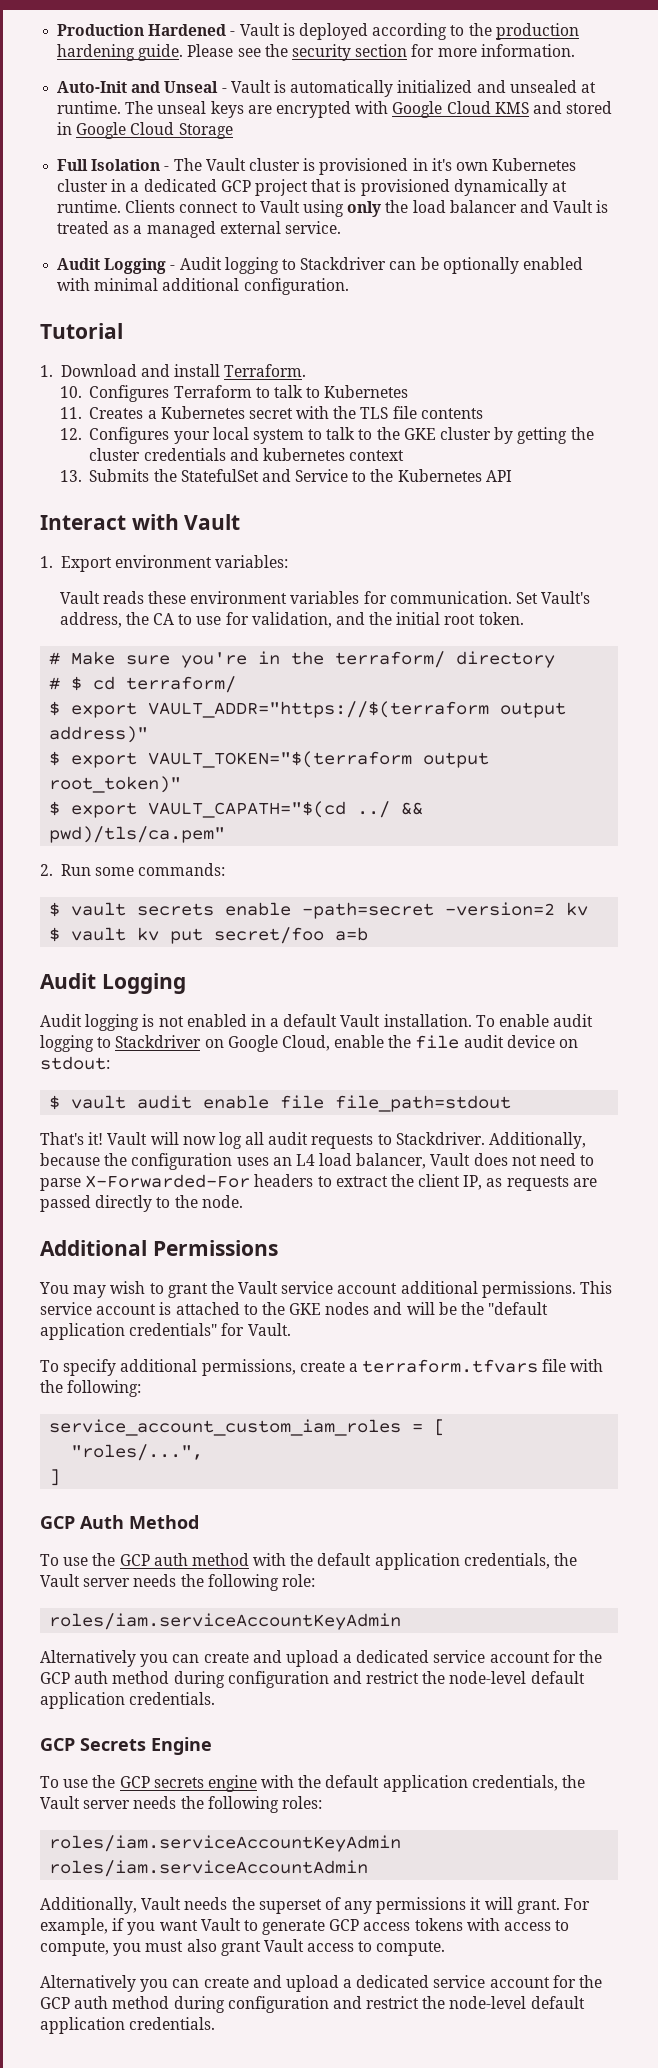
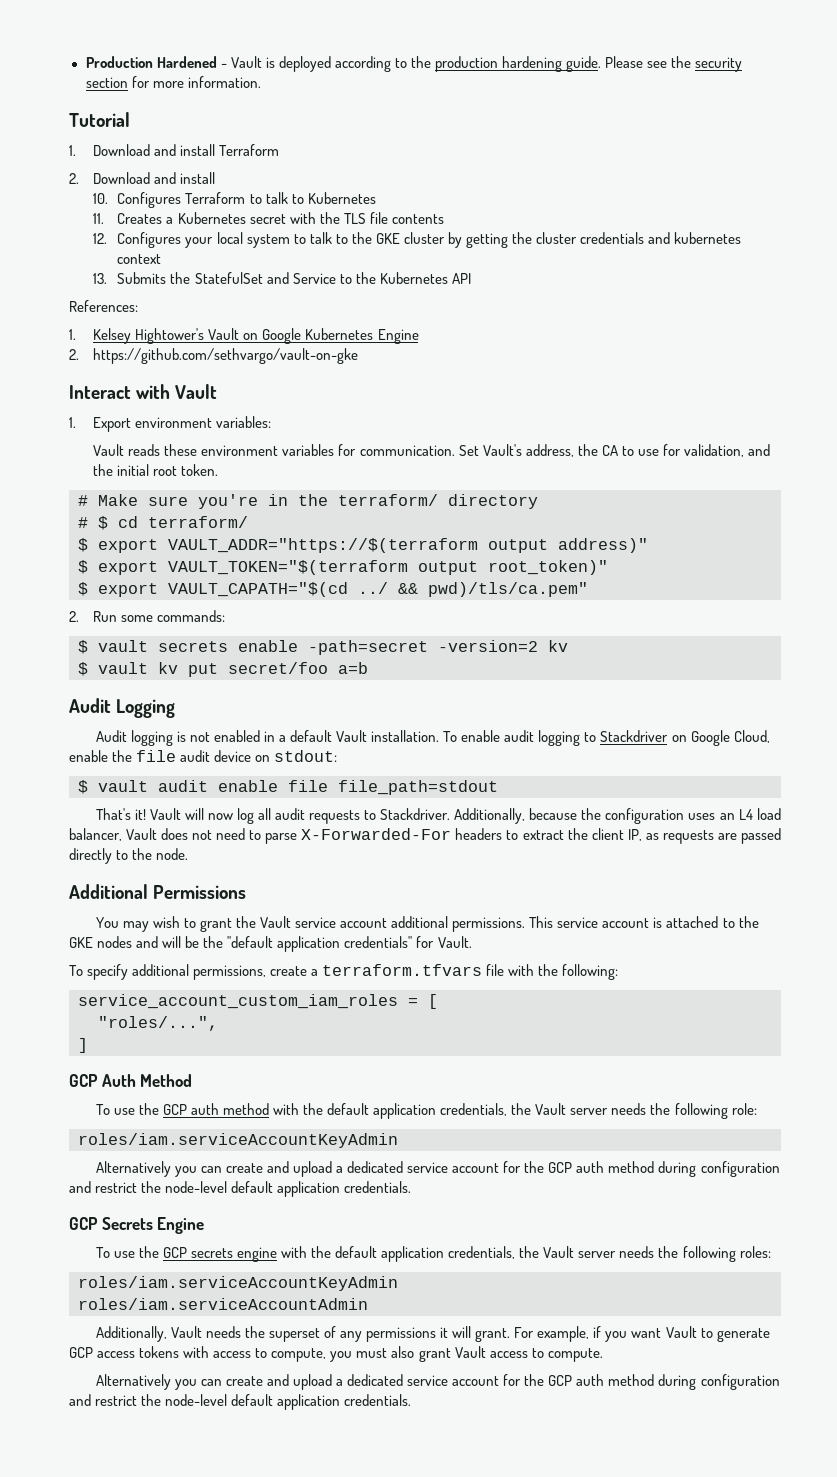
- Auto-Init and Unseal - Vault is automatically initialized and unsealed at runtime. The unseal keys are encrypted with Google Cloud KMS and stored in Google Cloud Storage
- Full Isolation - The Vault cluster is provisioned in it's own Kubernetes cluster in a dedicated GCP project that is provisioned dynamically at runtime. Clients connect to Vault using only the load balancer and Vault is treated as a managed external service.
- Audit Logging - Audit logging to Stackdriver can be optionally enabled with minimal additional configuration.
- 1. Download and install Terraform.
+ 1. Download and install Terraform
+ 2. Download and install
+ References:
+ 1. Kelsey Hightower's Vault on Google Kubernetes Engine
+ 2. https://github.com/sethvargo/vault-on-gke

